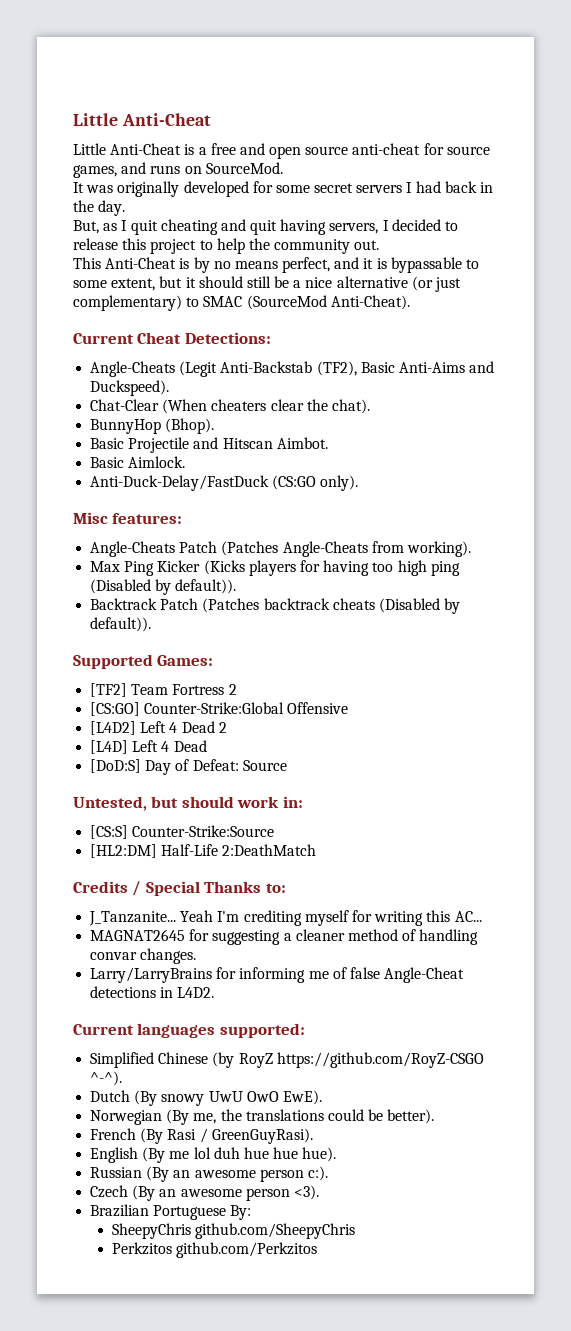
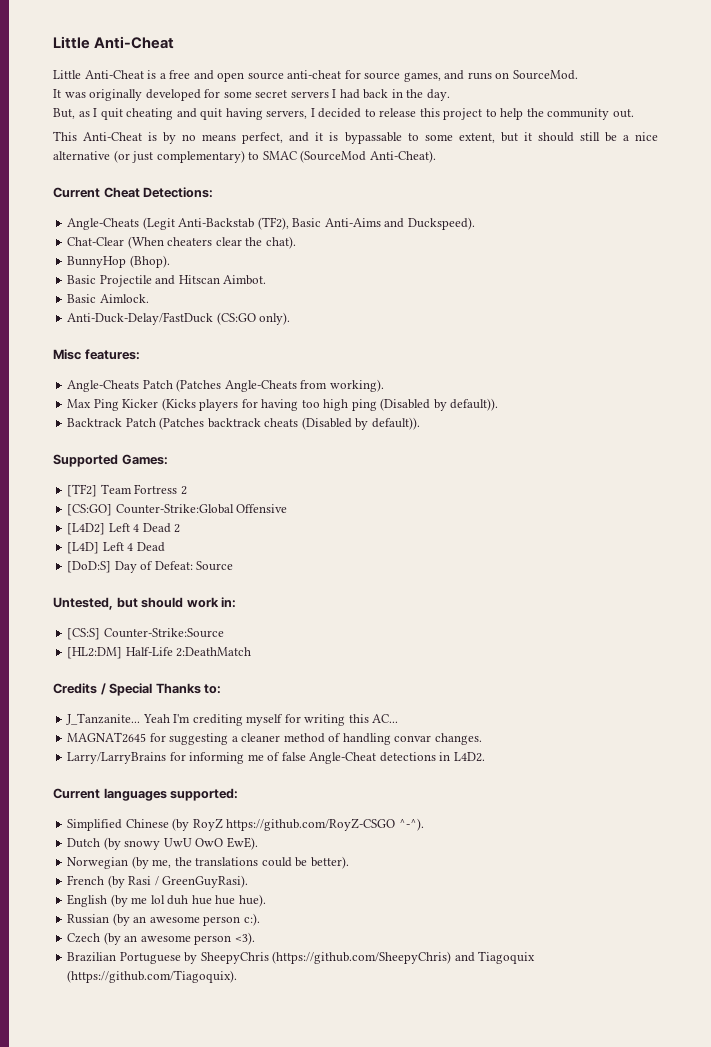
- Dutch (By snowy UwU OwO EwE).
+ Dutch (by snowy UwU OwO EwE).
- Norwegian (By me, the translations could be better).
+ Norwegian (by me, the translations could be better).
- French (By Rasi / GreenGuyRasi).
+ French (by Rasi / GreenGuyRasi).
- English (By me lol duh hue hue hue).
+ English (by me lol duh hue hue hue).
- Russian (By an awesome person c:).
+ Russian (by an awesome person c:).
- Czech (By an awesome person <3).
+ Czech (by an awesome person <3).
- Brazilian Portuguese By:
- SheepyChris github.com/SheepyChris
- Perkzitos github.com/Perkzitos
+ Brazilian Portuguese by SheepyChris (https://github.com/SheepyChris) and Tiagoquix (https://github.com/Tiagoquix).

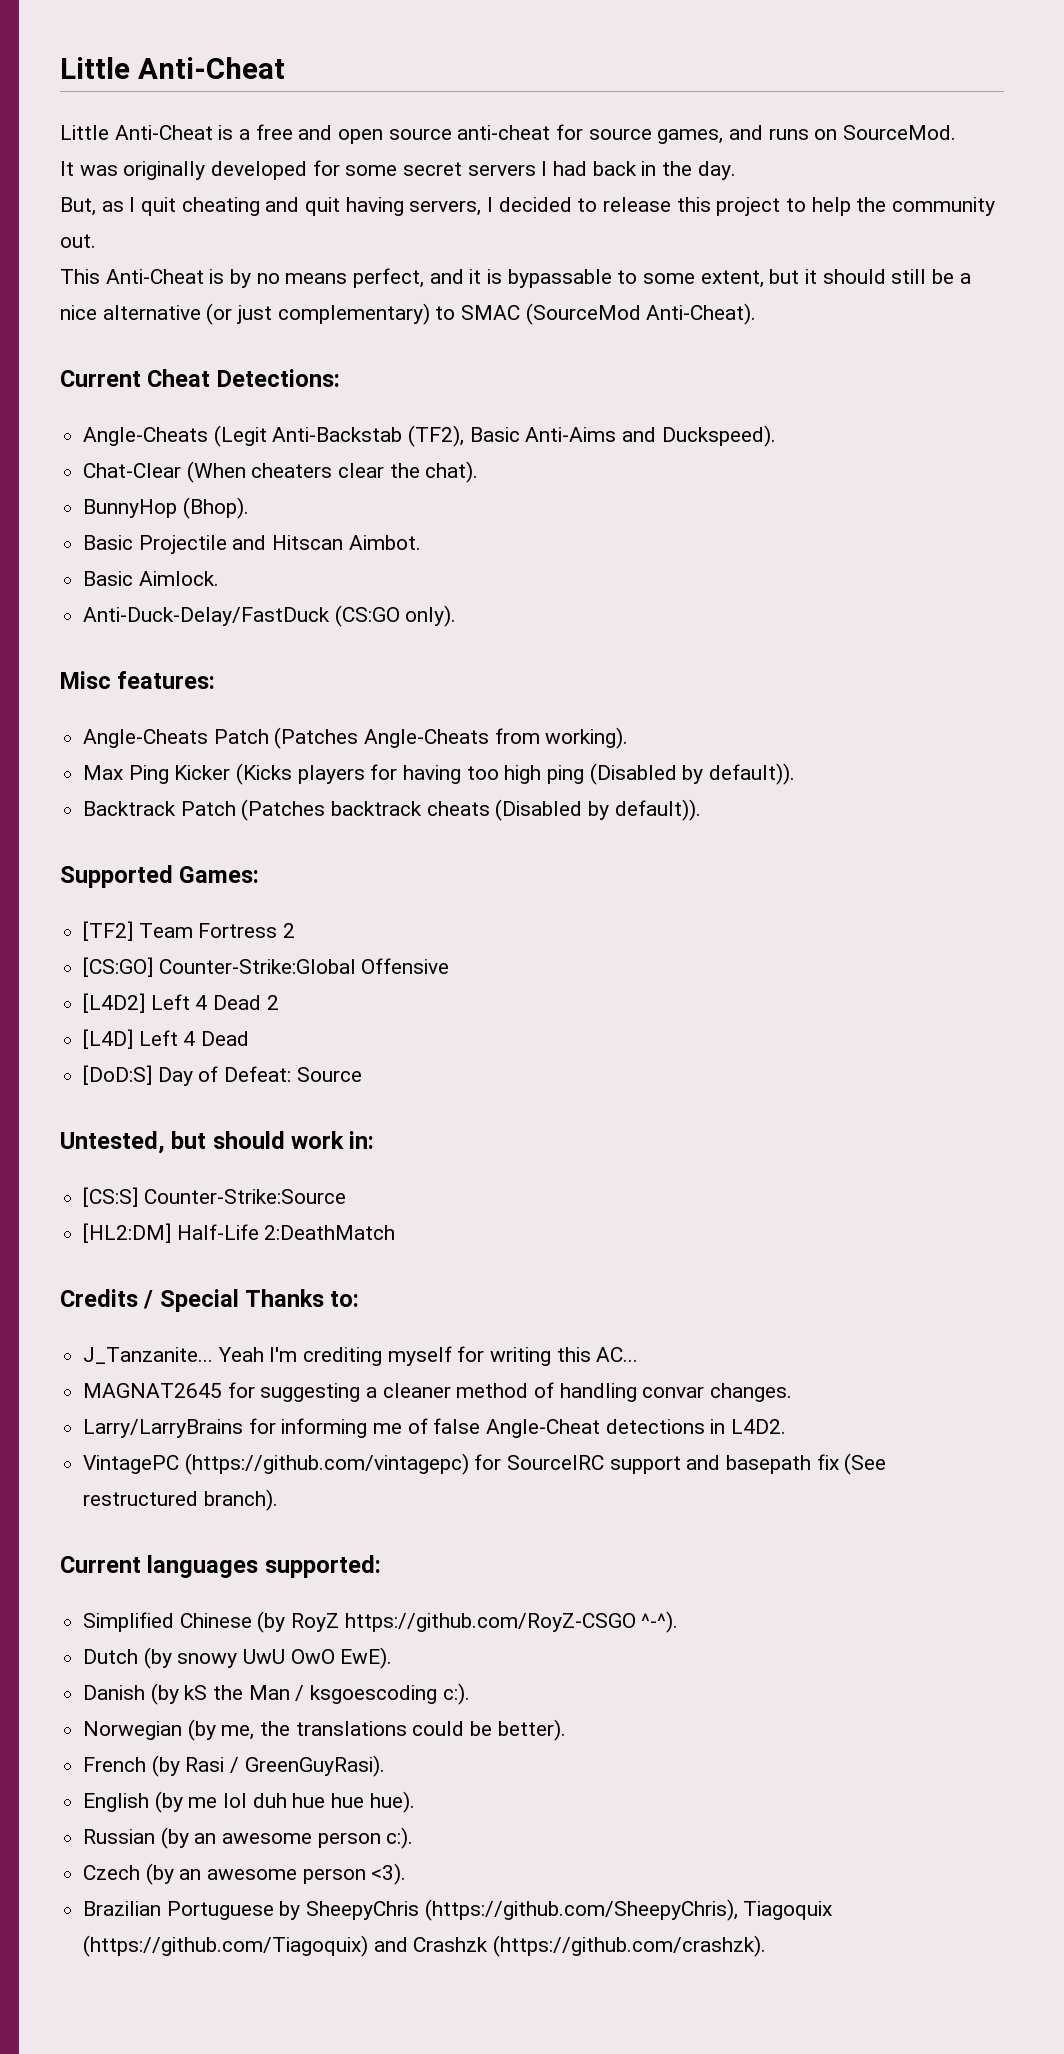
+ VintagePC (https://github.com/vintagepc) for SourceIRC support and basepath fix (See restructured branch).
+ Danish (by kS the Man / ksgoescoding c:).
- Brazilian Portuguese by SheepyChris (https://github.com/SheepyChris) and Tiagoquix (https://github.com/Tiagoquix).
+ Brazilian Portuguese by SheepyChris (https://github.com/SheepyChris), Tiagoquix (https://github.com/Tiagoquix) and Crashzk (https://github.com/crashzk).

